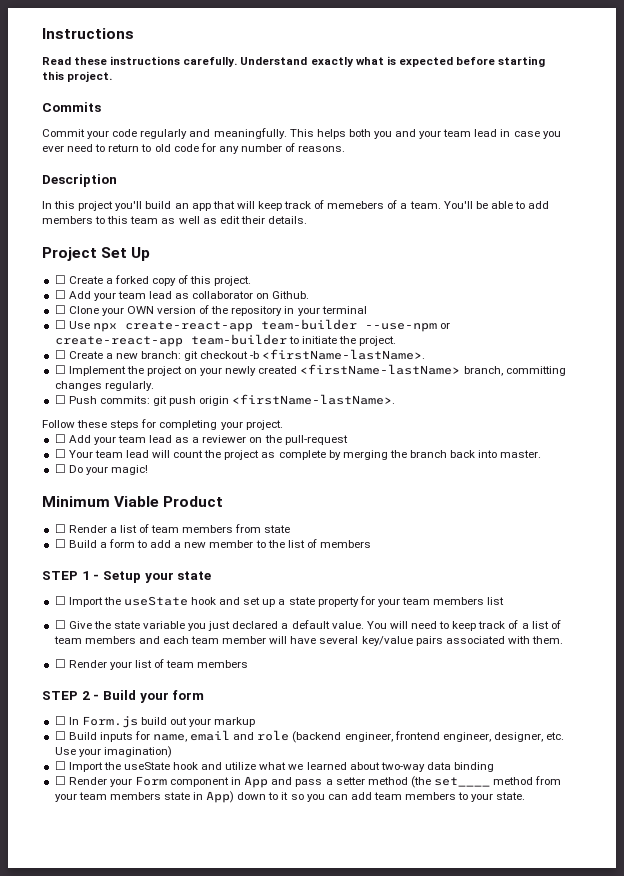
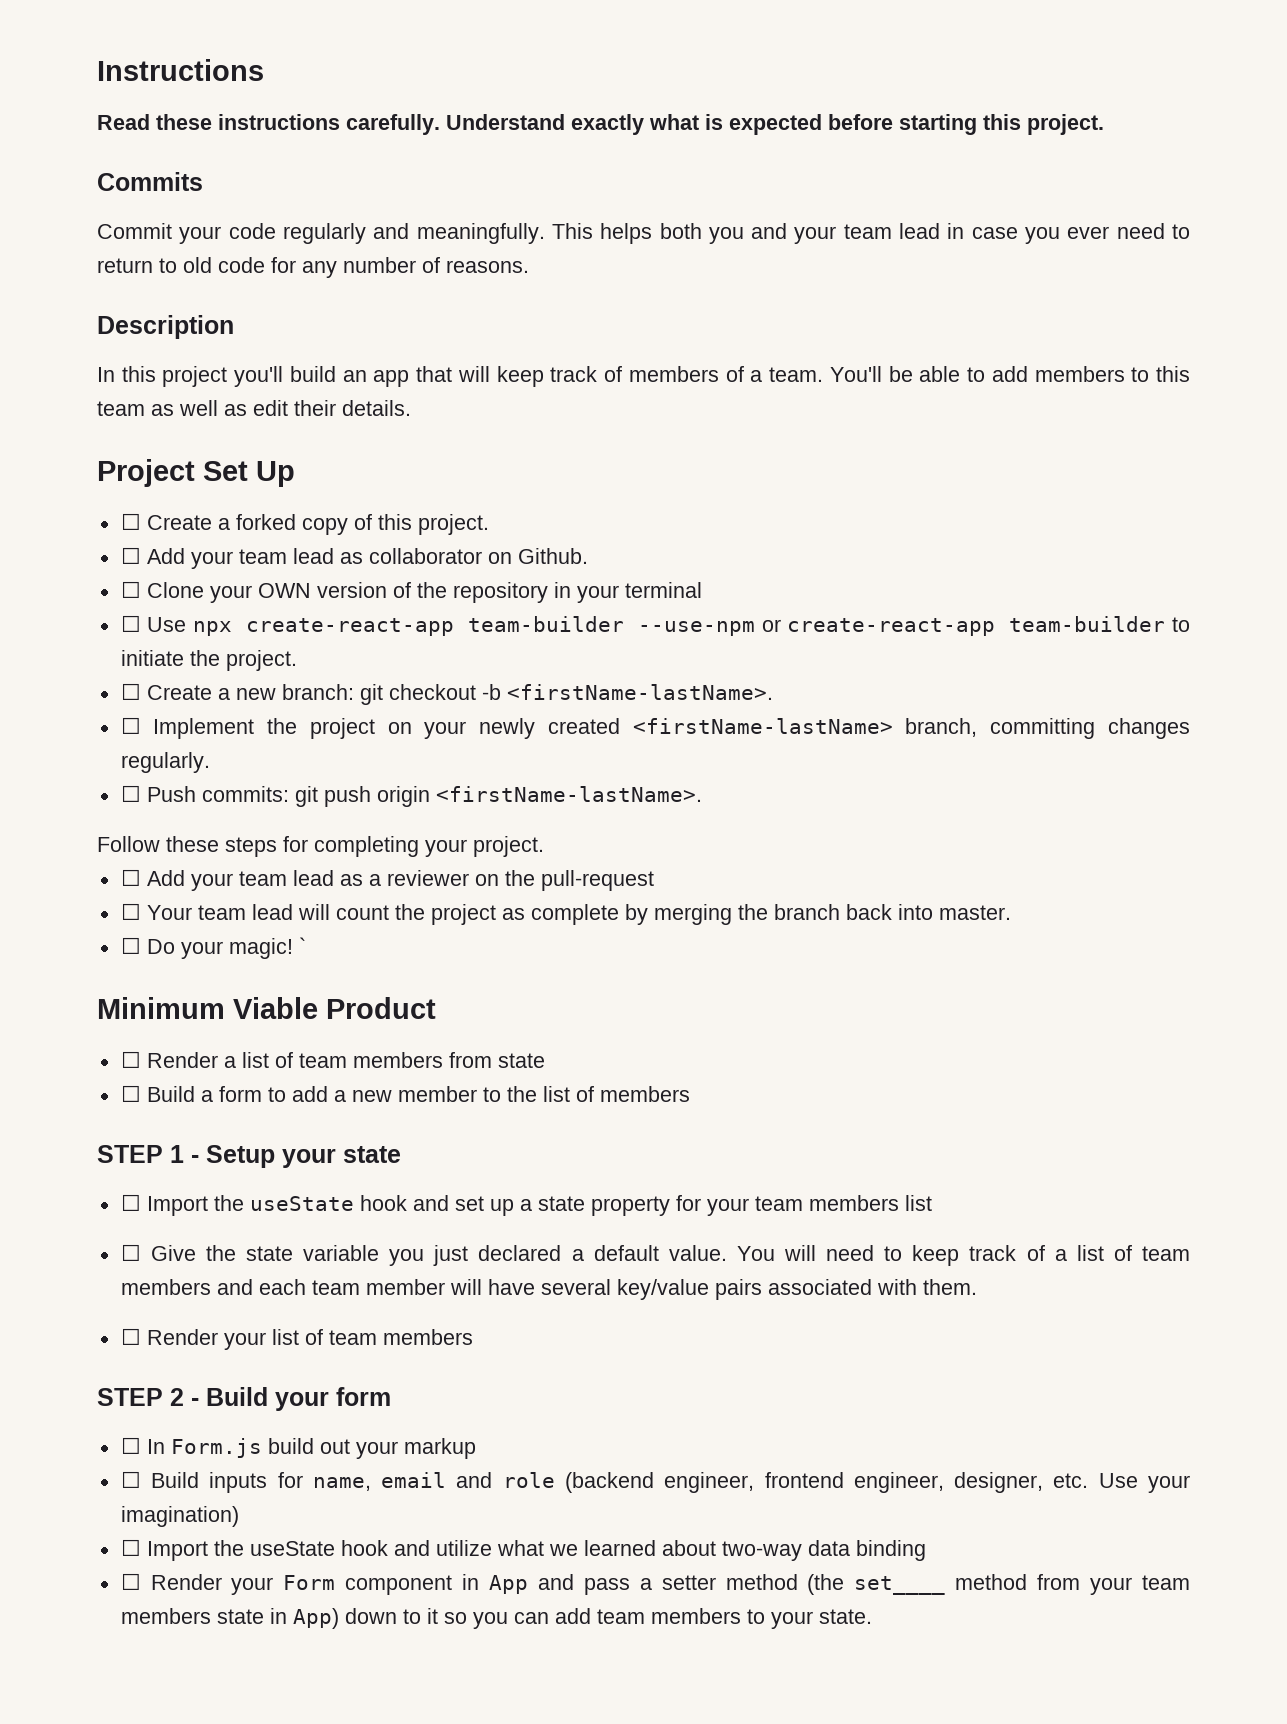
- In this project you'll build an app that will keep track of memebers of a team.
+ In this project you'll build an app that will keep track of members of a team.
+ `

